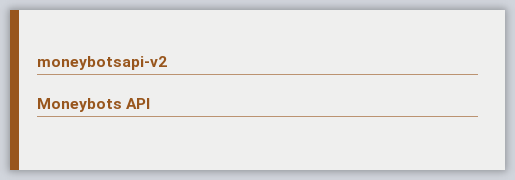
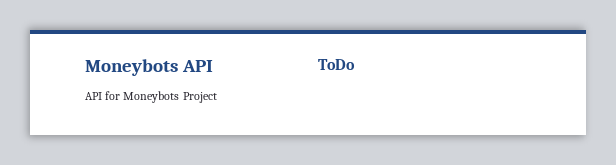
- moneybotsapi-v2
+ API for Moneybots Project
+ ToDo

